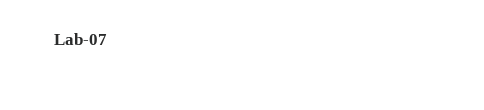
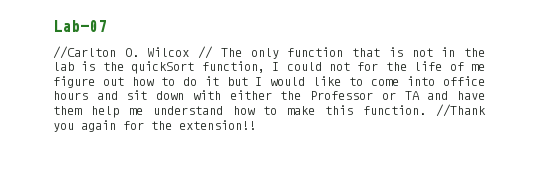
+ //Carlton O. Wilcox // The only function that is not in the lab is the quickSort function, I could not for the life of me figure out how to do it but I would like to come into office hours and sit down with either the Professor or TA and have them help me understand how to make this function. //Thank you again for the extension!!

